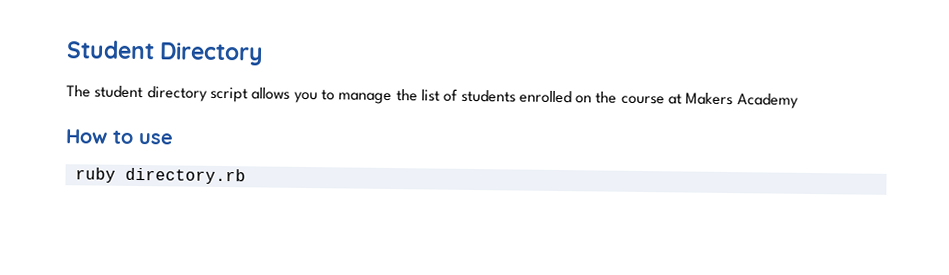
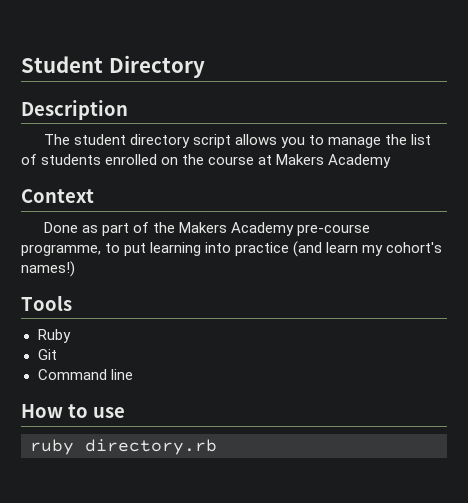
+ Description
+ Context
+ Done as part of the Makers Academy pre-course programme, to put learning into practice (and learn my cohort's names!)
+ Tools
+ Ruby
+ Git
+ Command line

